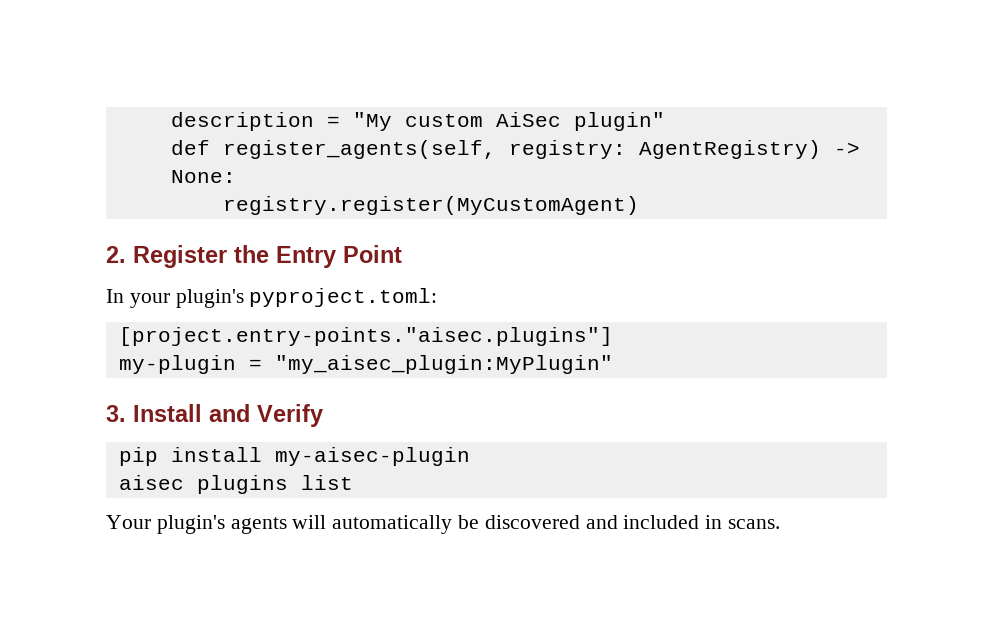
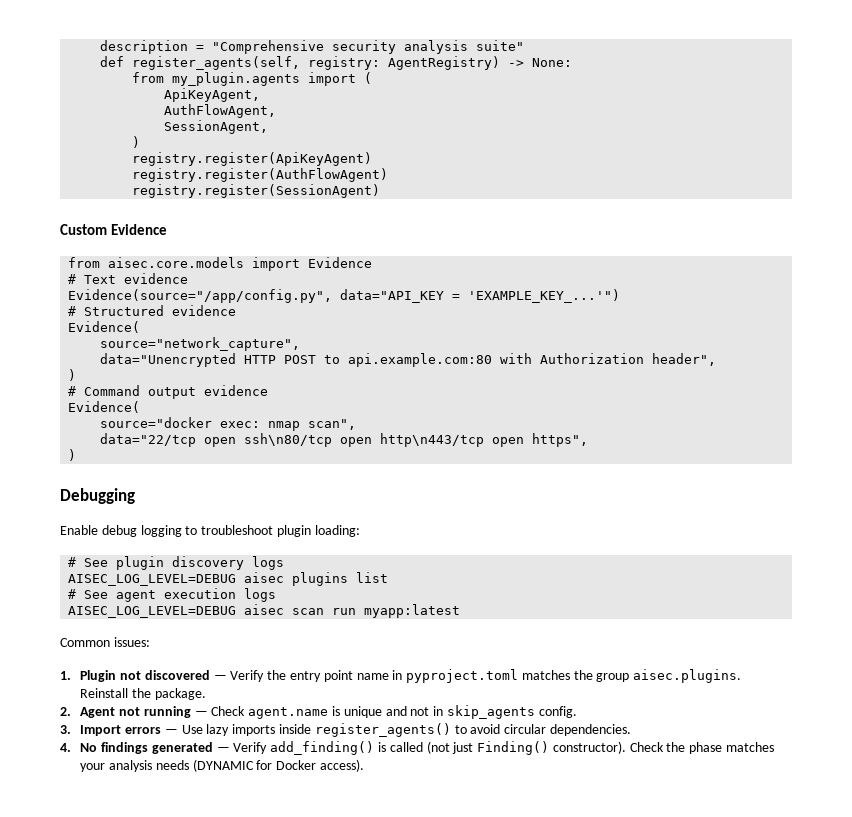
- description = "My custom AiSec plugin"
+ description = "Comprehensive security analysis suite"
- registry.register(MyCustomAgent)
- 2. Register the Entry Point
- In your plugin's pyproject.toml:
- [project.entry-points."aisec.plugins"]
- my-plugin = "my_aisec_plugin:MyPlugin"
- 3. Install and Verify
- pip install my-aisec-plugin
- aisec plugins list
- Your plugin's agents will automatically be discovered and included in scans.
+ from my_plugin.agents import (
+ ApiKeyAgent,
+ AuthFlowAgent,
+ SessionAgent,
+ )
+ registry.register(ApiKeyAgent)
+ registry.register(AuthFlowAgent)
+ registry.register(SessionAgent)
+ Custom Evidence
+ from aisec.core.models import Evidence
+ # Text evidence
+ Evidence(source="/app/config.py", data="API_KEY = 'EXAMPLE_KEY_...'")
+ # Structured evidence
+ Evidence(
+ source="network_capture",
+ data="Unencrypted HTTP POST to api.example.com:80 with Authorization header",
+ )
+ # Command output evidence
+ Evidence(
+ source="docker exec: nmap scan",
+ data="22/tcp open ssh\n80/tcp open http\n443/tcp open https",
+ )
+ Debugging
+ Enable debug logging to troubleshoot plugin loading:
+ # See plugin discovery logs
+ AISEC_LOG_LEVEL=DEBUG aisec plugins list
+ # See agent execution logs
+ AISEC_LOG_LEVEL=DEBUG aisec scan run myapp:latest
+ Common issues:
+ 1. Plugin not discovered — Verify the entry point name in pyproject.toml matches the group aisec.plugins. Reinstall the package.
+ 2. Agent not running — Check agent.name is unique and not in skip_agents config.
+ 3. Import errors — Use lazy imports inside register_agents() to avoid circular dependencies.
+ 4. No findings generated — Verify add_finding() is called (not just Finding() constructor). Check the phase matches your analysis needs (DYNAMIC for Docker access).

